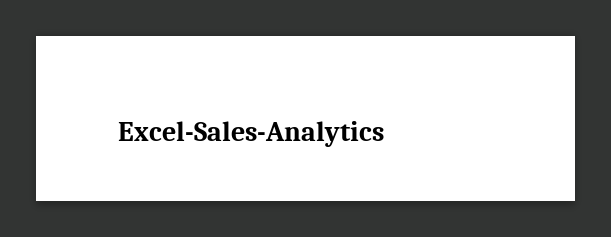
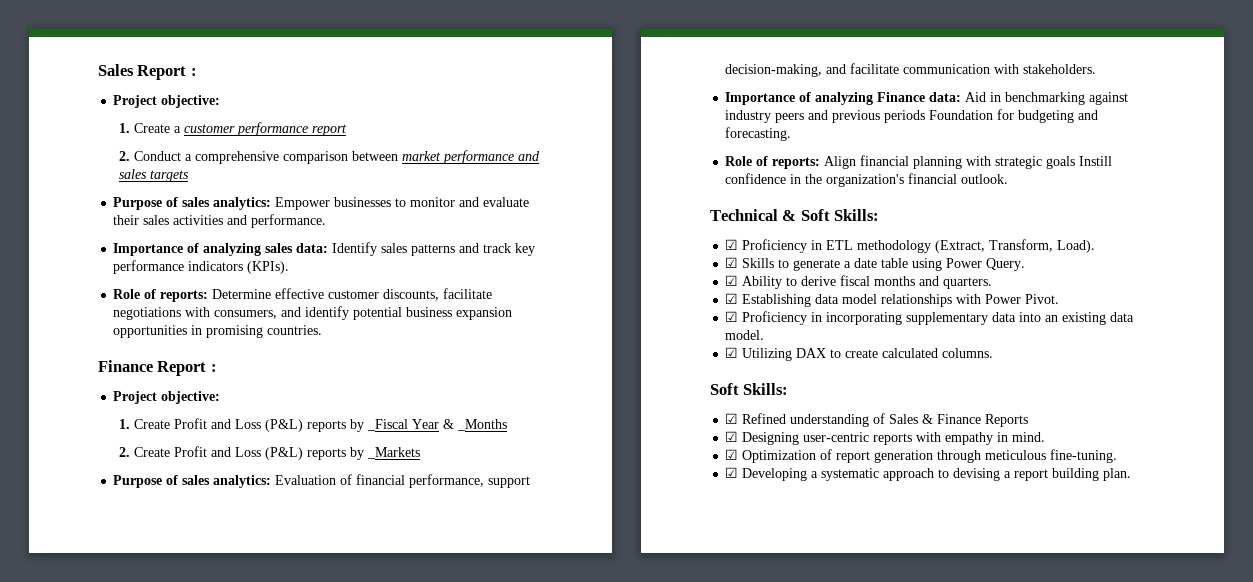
- Excel-Sales-Analytics
+ Sales Report :
+ Project objective:
+ 1. Create a customer performance report
+ 2. Conduct a comprehensive comparison between market performance and sales targets
+ Purpose of sales analytics: Empower businesses to monitor and evaluate their sales activities and performance.
+ Importance of analyzing sales data: Identify sales patterns and track key performance indicators (KPIs).
+ Role of reports: Determine effective customer discounts, facilitate negotiations with consumers, and identify potential business expansion opportunities in promising countries.
+ Finance Report :
+ Project objective:
+ 1. Create Profit and Loss (P&L) reports by _Fiscal Year & _Months
+ 2. Create Profit and Loss (P&L) reports by _Markets
+ Purpose of sales analytics: Evaluation of financial performance, support decision-making, and facilitate communication with stakeholders.
+ Importance of analyzing Finance data: Aid in benchmarking against industry peers and previous periods Foundation for budgeting and forecasting.
+ Role of reports: Align financial planning with strategic goals Instill confidence in the organization's financial outlook.
+ Technical & Soft Skills:
+ ☑ Proficiency in ETL methodology (Extract, Transform, Load).
+ ☑ Skills to generate a date table using Power Query.
+ ☑ Ability to derive fiscal months and quarters.
+ ☑ Establishing data model relationships with Power Pivot.
+ ☑ Proficiency in incorporating supplementary data into an existing data model.
+ ☑ Utilizing DAX to create calculated columns.
+ Soft Skills:
+ ☑ Refined understanding of Sales & Finance Reports
+ ☑ Designing user-centric reports with empathy in mind.
+ ☑ Optimization of report generation through meticulous fine-tuning.
+ ☑ Developing a systematic approach to devising a report building plan.

